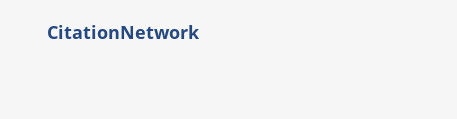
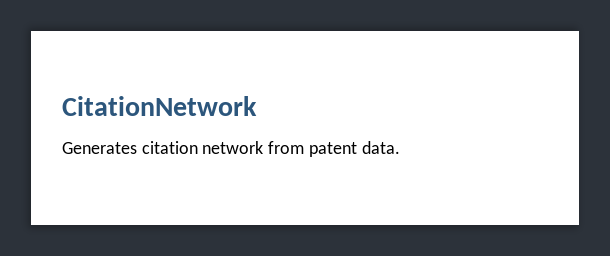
+ Generates citation network from patent data.

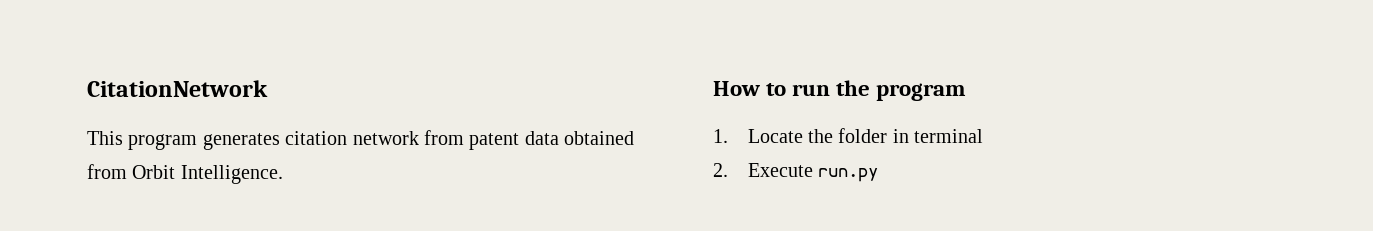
- Generates citation network from patent data.
+ This program generates citation network from patent data obtained from Orbit Intelligence.
+ How to run the program
+ 1. Locate the folder in terminal
+ 2. Execute run.py

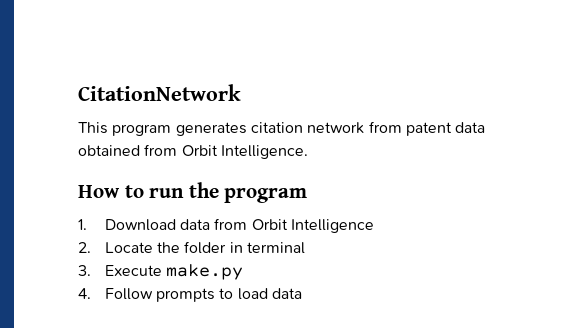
- 1. Locate the folder in terminal
+ 1. Download data from Orbit Intelligence
+ 2. Locate the folder in terminal
- 2. Execute run.py
+ 3. Execute make.py
+ 4. Follow prompts to load data

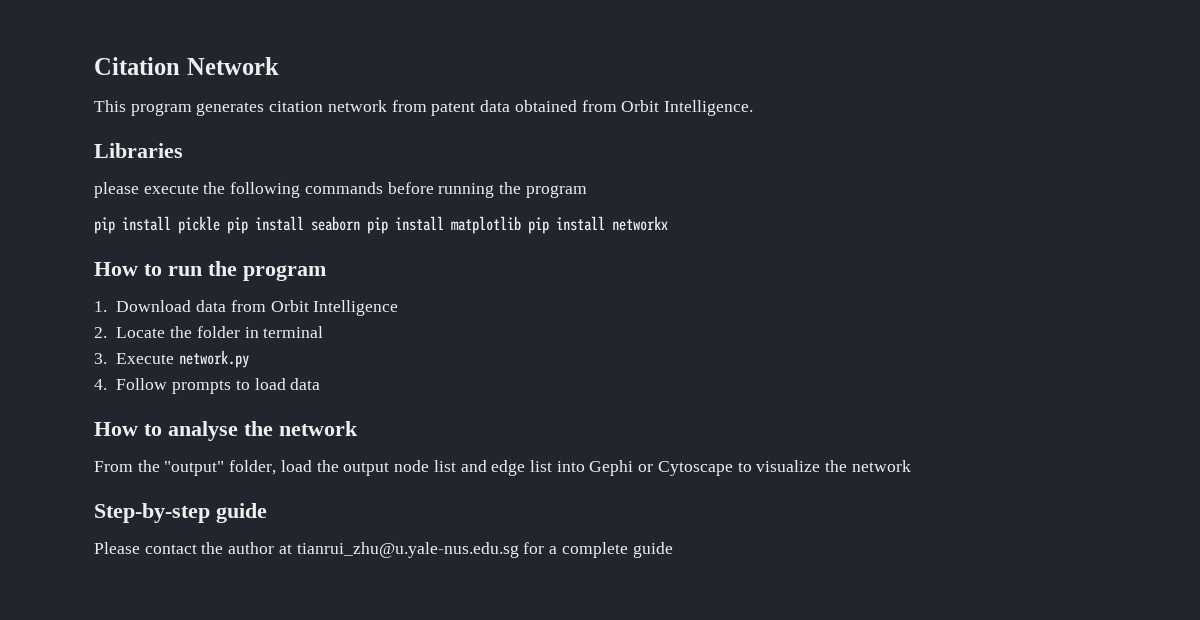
- CitationNetwork
+ Citation Network
+ Libraries
+ please execute the following commands before running the program
+ pip install pickle pip install seaborn pip install matplotlib pip install networkx
- 3. Execute make.py
+ 3. Execute network.py
+ How to analyse the network
+ From the "output" folder, load the output node list and edge list into Gephi or Cytoscape to visualize the network
+ Step-by-step guide
+ Please contact the author at tianrui_zhu@u.yale-nus.edu.sg for a complete guide

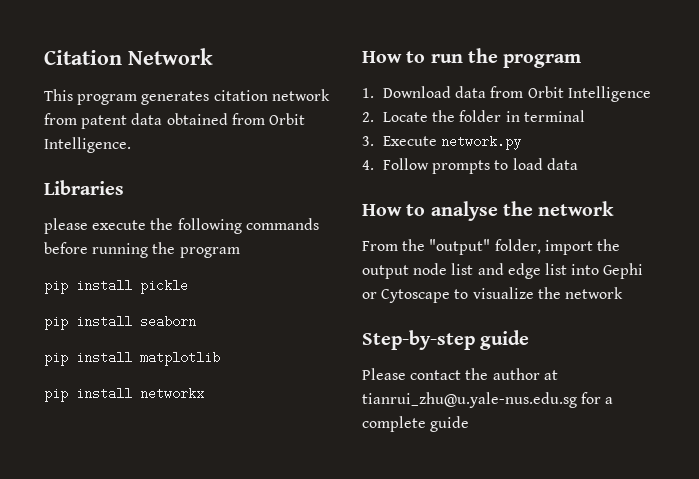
- pip install pickle pip install seaborn pip install matplotlib pip install networkx
+ pip install pickle
+ pip install seaborn
+ pip install matplotlib
+ pip install networkx
- From the "output" folder, load the output node list and edge list into Gephi or Cytoscape to visualize the network
+ From the "output" folder, import the output node list and edge list into Gephi or Cytoscape to visualize the network

